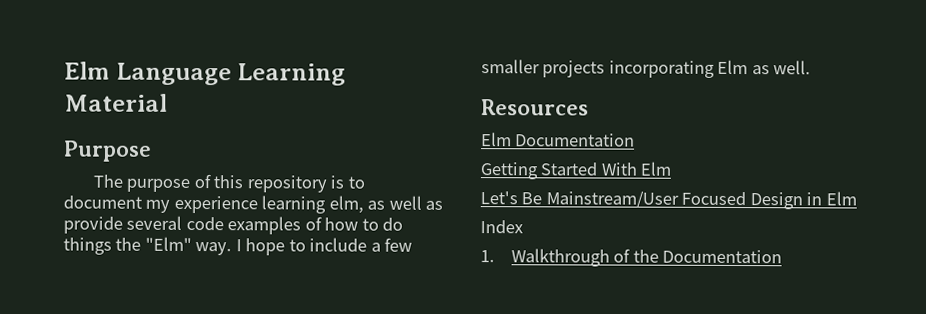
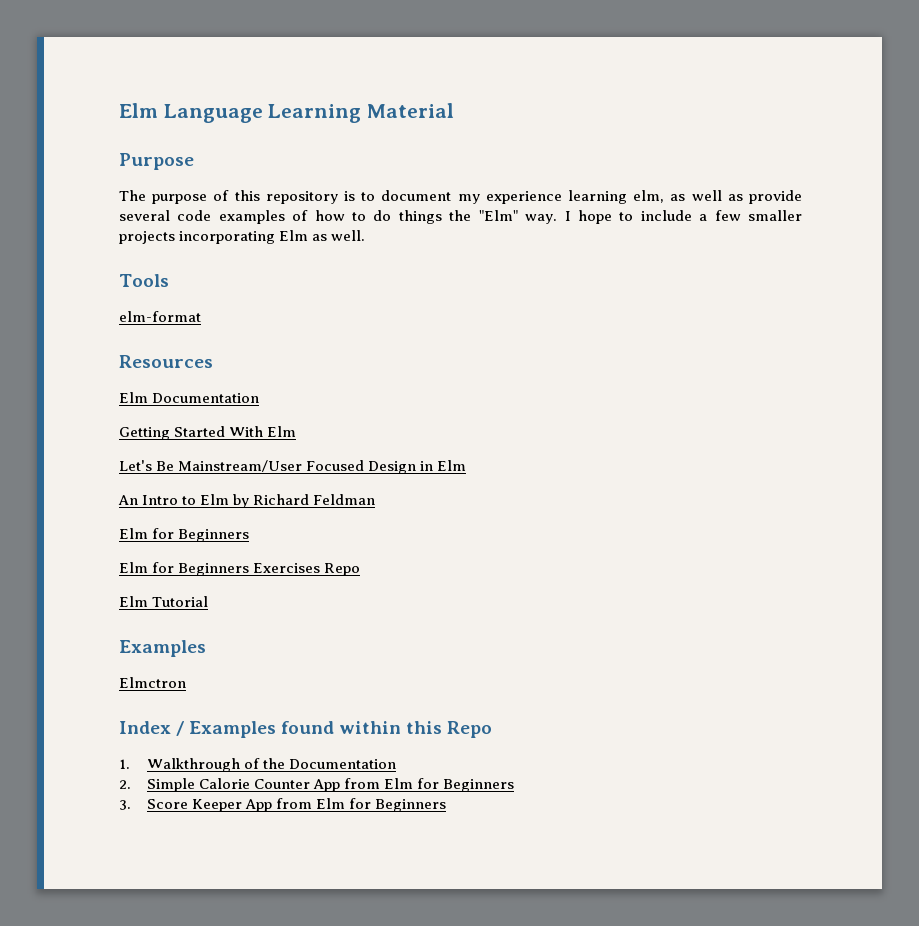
+ Tools
+ elm-format
- Index
+ An Intro to Elm by Richard Feldman
+ Elm for Beginners
+ Elm for Beginners Exercises Repo
+ Elm Tutorial
+ Examples
+ Elmctron
+ Index / Examples found within this Repo
+ 2. Simple Calorie Counter App from Elm for Beginners
+ 3. Score Keeper App from Elm for Beginners

